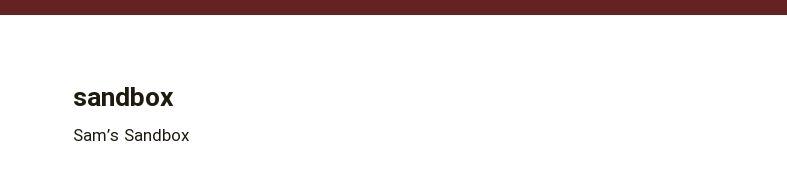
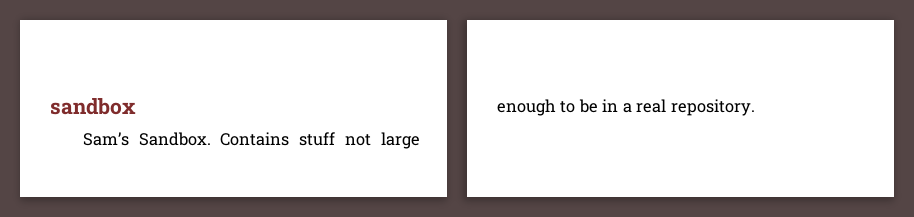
- Sam’s Sandbox
+ Sam’s Sandbox. Contains stuff not large enough to be in a real repository.

